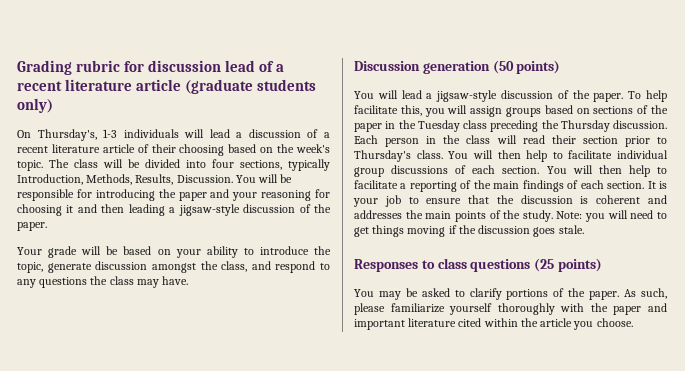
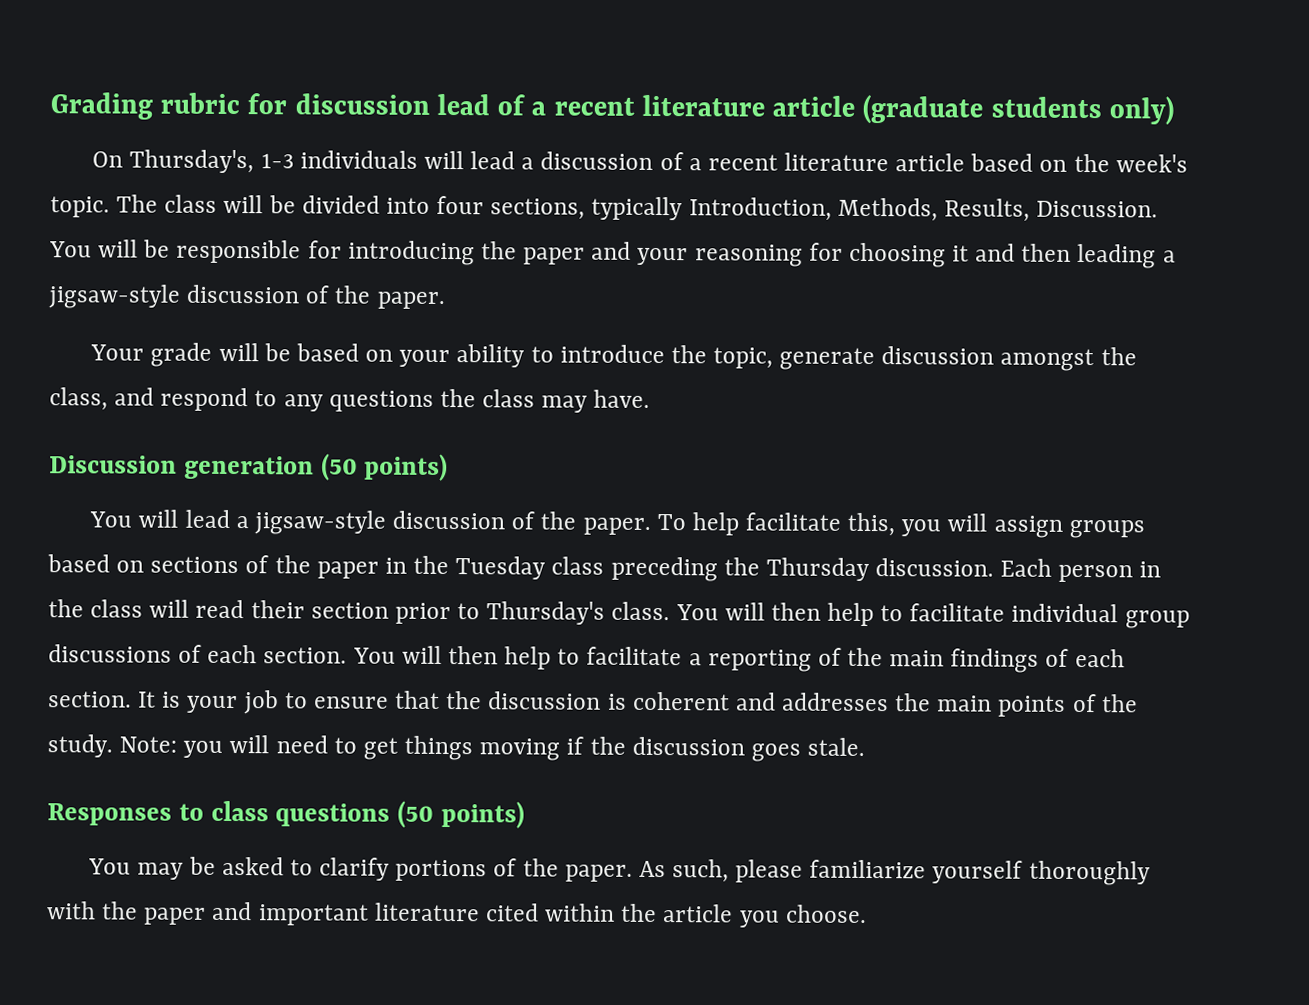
- On Thursday's, 1-3 individuals will lead a discussion of a recent literature article of their choosing based on the week's topic.
+ On Thursday's, 1-3 individuals will lead a discussion of a recent literature article based on the week's topic.
- Responses to class questions (25 points)
+ Responses to class questions (50 points)

